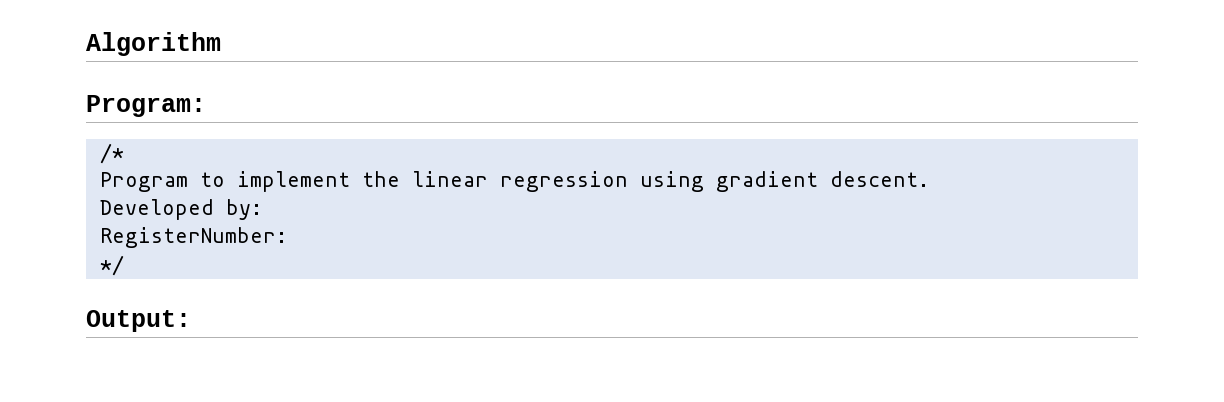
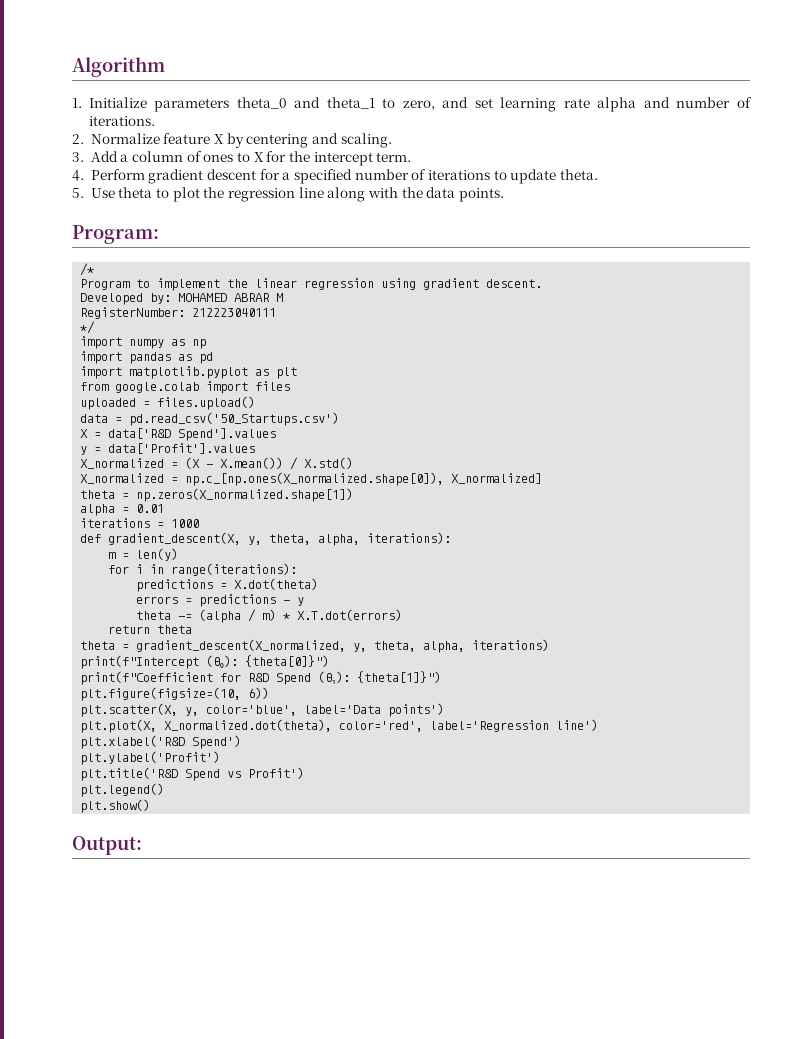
+ 1. Initialize parameters theta_0 and theta_1 to zero, and set learning rate alpha and number of iterations.
+ 2. Normalize feature X by centering and scaling.
+ 3. Add a column of ones to X for the intercept term.
+ 4. Perform gradient descent for a specified number of iterations to update theta.
+ 5. Use theta to plot the regression line along with the data points.
- Developed by:
+ Developed by: MOHAMED ABRAR M
- RegisterNumber:
+ RegisterNumber: 212223040111
+ import numpy as np
+ import pandas as pd
+ import matplotlib.pyplot as plt
+ from google.colab import files
+ uploaded = files.upload()
+ data = pd.read_csv('50_Startups.csv')
+ X = data['R&D Spend'].values
+ y = data['Profit'].values
+ X_normalized = (X - X.mean()) / X.std()
+ X_normalized = np.c_[np.ones(X_normalized.shape[0]), X_normalized]
+ theta = np.zeros(X_normalized.shape[1])
+ alpha = 0.01
+ iterations = 1000
+ def gradient_descent(X, y, theta, alpha, iterations):
+ m = len(y)
+ for i in range(iterations):
+ predictions = X.dot(theta)
+ errors = predictions - y
+ theta -= (alpha / m) * X.T.dot(errors)
+ return theta
+ theta = gradient_descent(X_normalized, y, theta, alpha, iterations)
+ print(f"Intercept (θ₀): {theta[0]}")
+ print(f"Coefficient for R&D Spend (θ₁): {theta[1]}")
+ plt.figure(figsize=(10, 6))
+ plt.scatter(X, y, color='blue', label='Data points')
+ plt.plot(X, X_normalized.dot(theta), color='red', label='Regression line')
+ plt.xlabel('R&D Spend')
+ plt.ylabel('Profit')
+ plt.title('R&D Spend vs Profit')
+ plt.legend()
+ plt.show()

